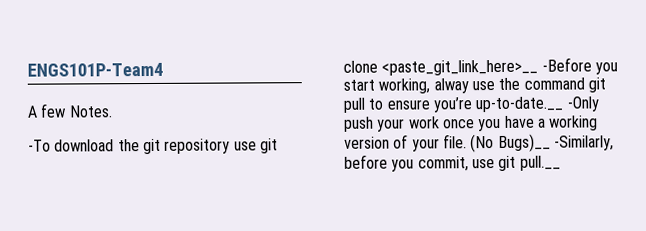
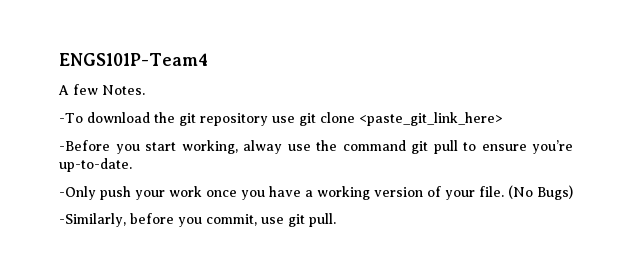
- -To download the git repository use git clone <paste_git_link_here>__ -Before you start working, alway use the command git pull to ensure you’re up-to-date.__ -Only push your work once you have a working version of your file.
+ -To download the git repository use git clone <paste_git_link_here>
+ -Before you start working, alway use the command git pull to ensure you’re up-to-date.
+ -Only push your work once you have a working version of your file.
- (No Bugs)__ -Similarly, before you commit, use git pull.__
+ (No Bugs)
+ -Similarly, before you commit, use git pull.

